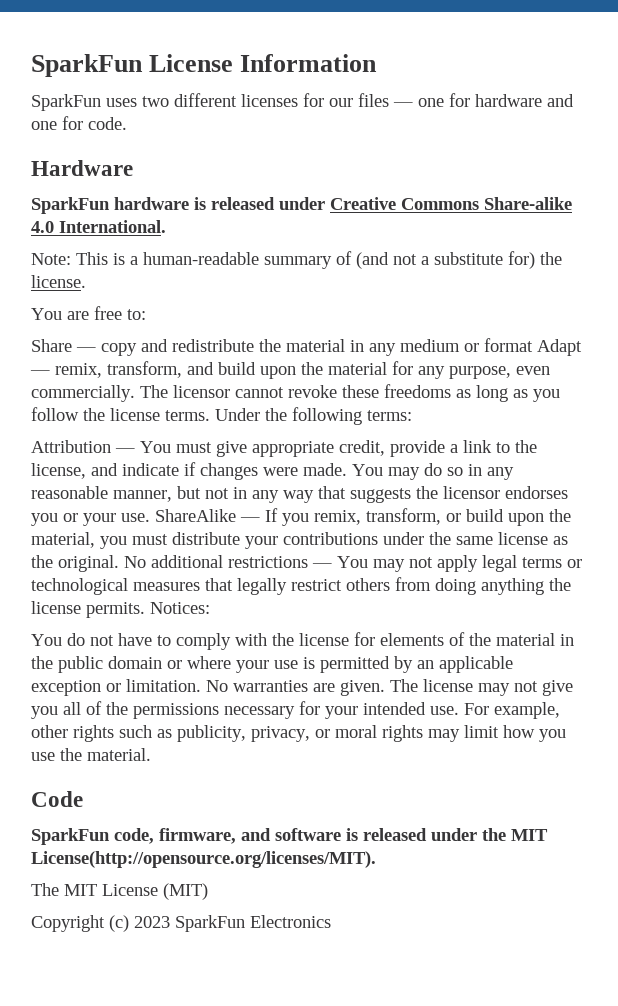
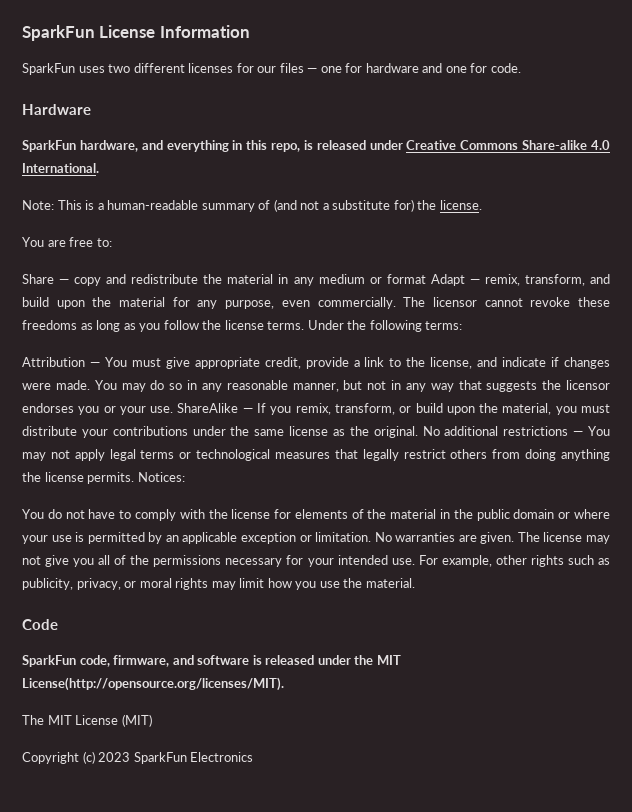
- SparkFun hardware is released under Creative Commons Share-alike 4.0 International.
+ SparkFun hardware, and everything in this repo, is released under Creative Commons Share-alike 4.0 International.

